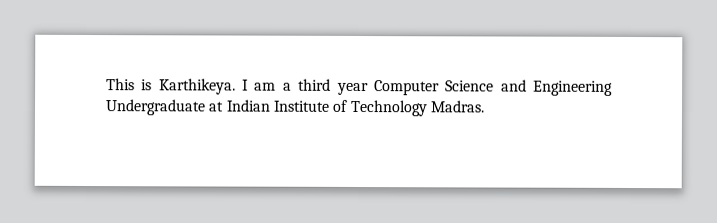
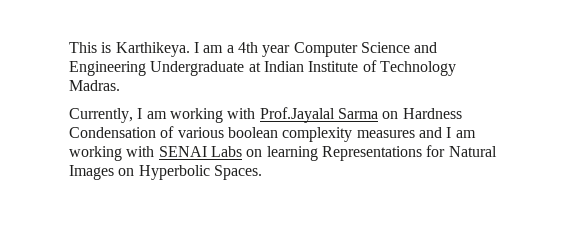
- I am a third year Computer Science and Engineering Undergraduate at Indian Institute of Technology Madras.
+ I am a 4th year Computer Science and Engineering Undergraduate at Indian Institute of Technology Madras.
+ Currently, I am working with Prof.Jayalal Sarma on Hardness Condensation of various boolean complexity measures and I am working with SENAI Labs on learning Representations for Natural Images on Hyperbolic Spaces.

